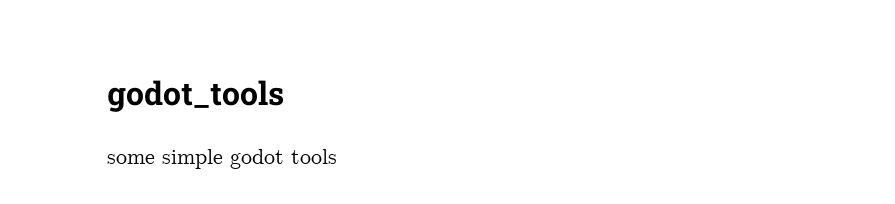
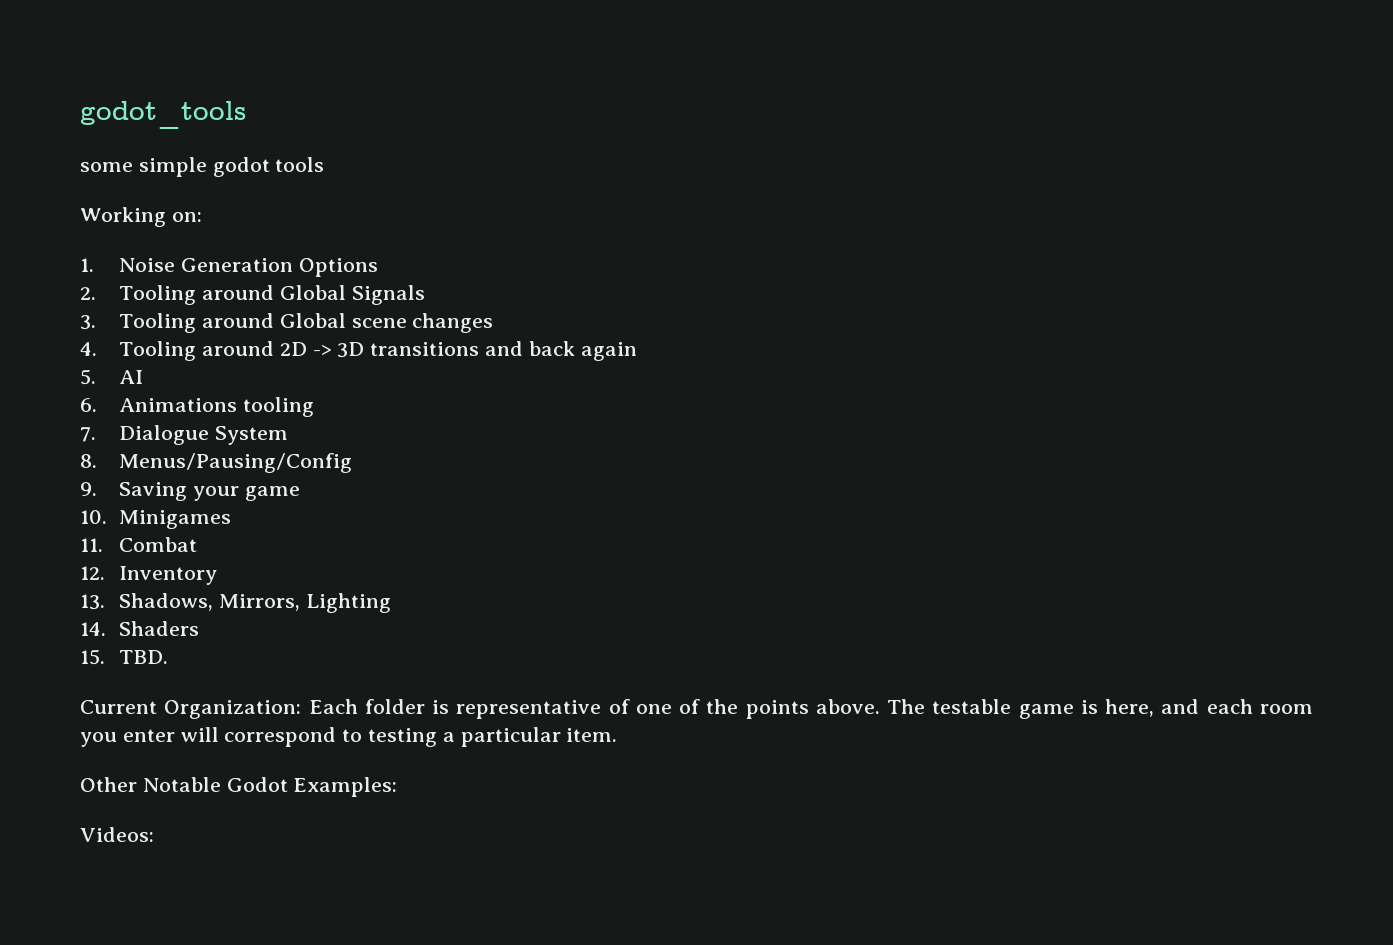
+ Working on:
+ 1. Noise Generation Options
+ 2. Tooling around Global Signals
+ 3. Tooling around Global scene changes
+ 4. Tooling around 2D -> 3D transitions and back again
+ 5. AI
+ 6. Animations tooling
+ 7. Dialogue System
+ 8. Menus/Pausing/Config
+ 9. Saving your game
+ 10. Minigames
+ 11. Combat
+ 12. Inventory
+ 13. Shadows, Mirrors, Lighting
+ 14. Shaders
+ 15. TBD.
+ Current Organization: Each folder is representative of one of the points above. The testable game is here, and each room you enter will correspond to testing a particular item.
+ Other Notable Godot Examples:
+ Videos:

